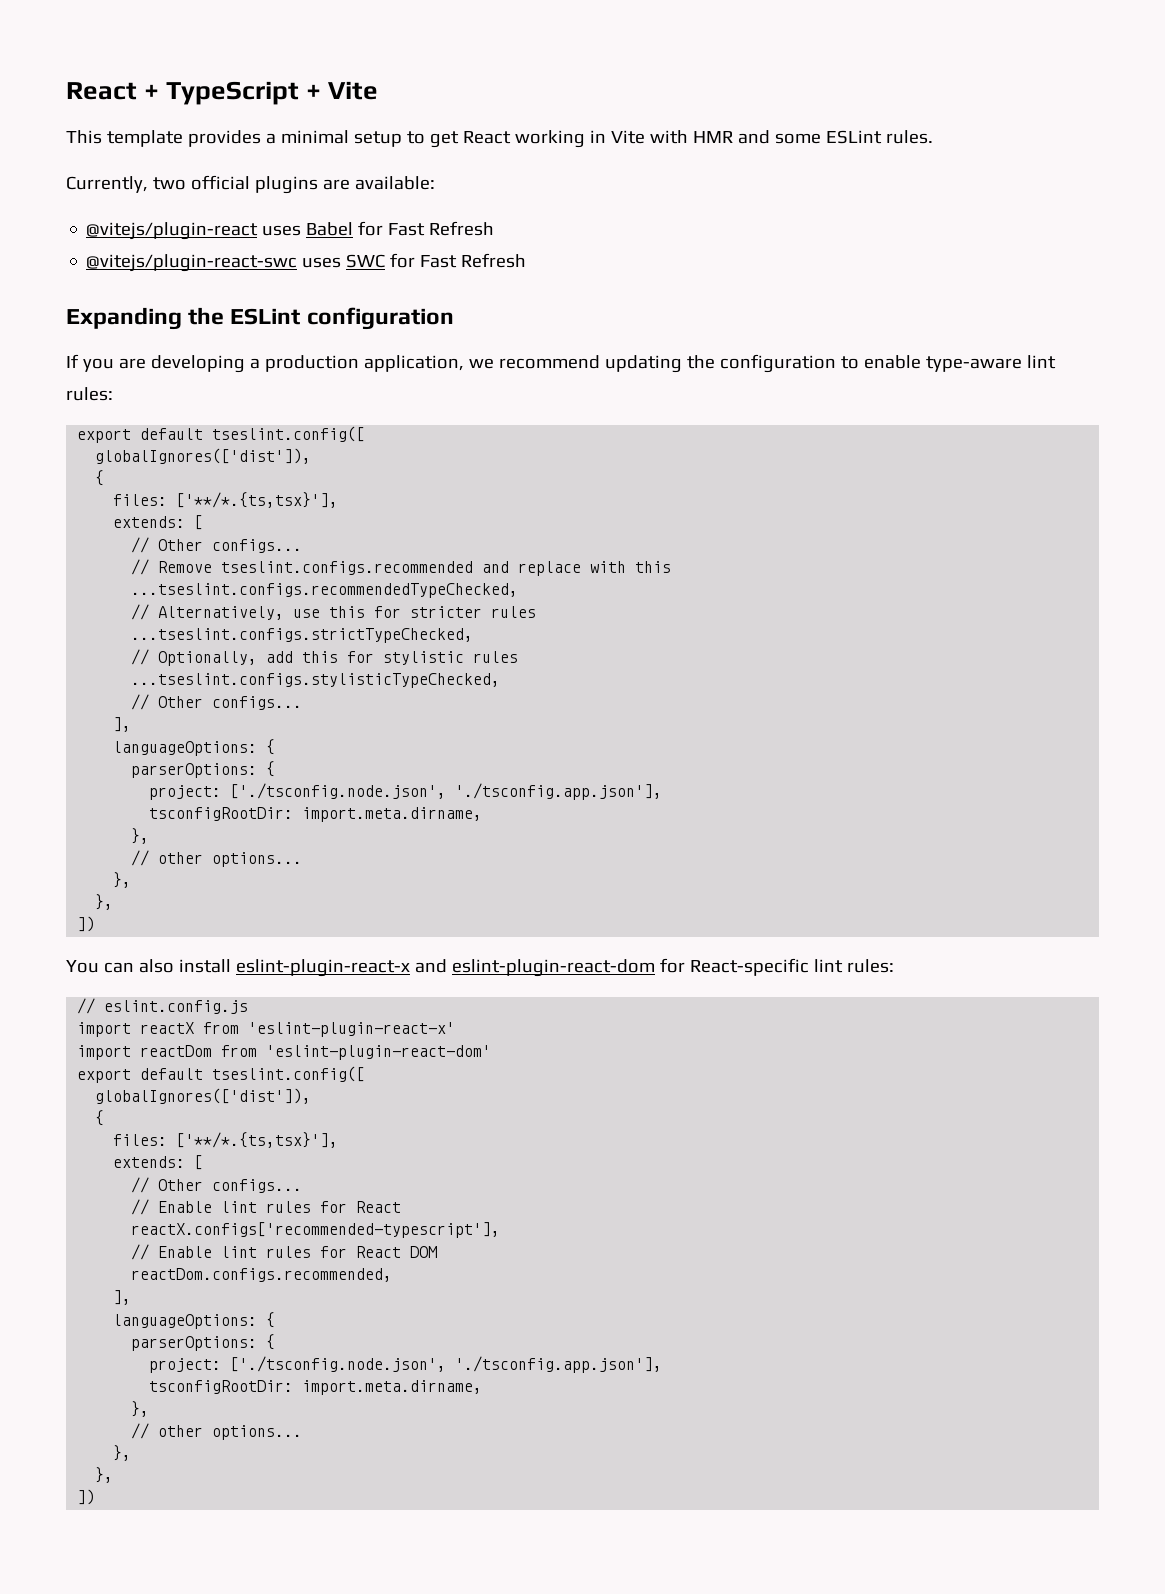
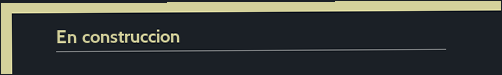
- React + TypeScript + Vite
- This template provides a minimal setup to get React working in Vite with HMR and some ESLint rules.
- Currently, two official plugins are available:
- @vitejs/plugin-react uses Babel for Fast Refresh
- @vitejs/plugin-react-swc uses SWC for Fast Refresh
- Expanding the ESLint configuration
- If you are developing a production application, we recommend updating the configuration to enable type-aware lint rules:
- export default tseslint.config([
- globalIgnores(['dist']),
- {
- files: ['**/*.{ts,tsx}'],
- extends: [
- // Other configs...
- // Remove tseslint.configs.recommended and replace with this
- ...tseslint.configs.recommendedTypeChecked,
- // Alternatively, use this for stricter rules
- ...tseslint.configs.strictTypeChecked,
- // Optionally, add this for stylistic rules
- ...tseslint.configs.stylisticTypeChecked,
- // Other configs...
- ],
- languageOptions: {
- parserOptions: {
- project: ['./tsconfig.node.json', './tsconfig.app.json'],
- tsconfigRootDir: import.meta.dirname,
- },
- // other options...
- },
- },
- ])
- You can also install eslint-plugin-react-x and eslint-plugin-react-dom for React-specific lint rules:
- // eslint.config.js
- import reactX from 'eslint-plugin-react-x'
- import reactDom from 'eslint-plugin-react-dom'
- export default tseslint.config([
- globalIgnores(['dist']),
- {
- files: ['**/*.{ts,tsx}'],
- extends: [
- // Other configs...
- // Enable lint rules for React
- reactX.configs['recommended-typescript'],
- // Enable lint rules for React DOM
- reactDom.configs.recommended,
- ],
- languageOptions: {
- parserOptions: {
- project: ['./tsconfig.node.json', './tsconfig.app.json'],
- tsconfigRootDir: import.meta.dirname,
- },
- // other options...
- },
- },
- ])
+ En construccion

